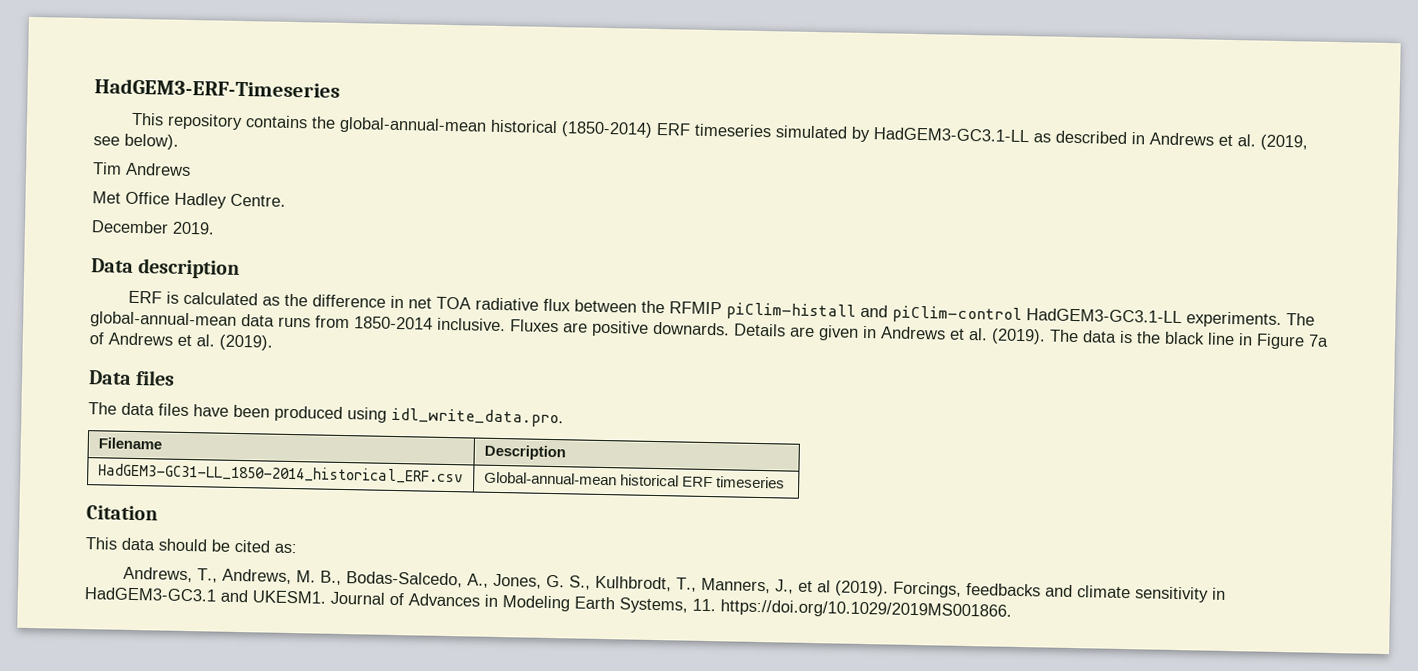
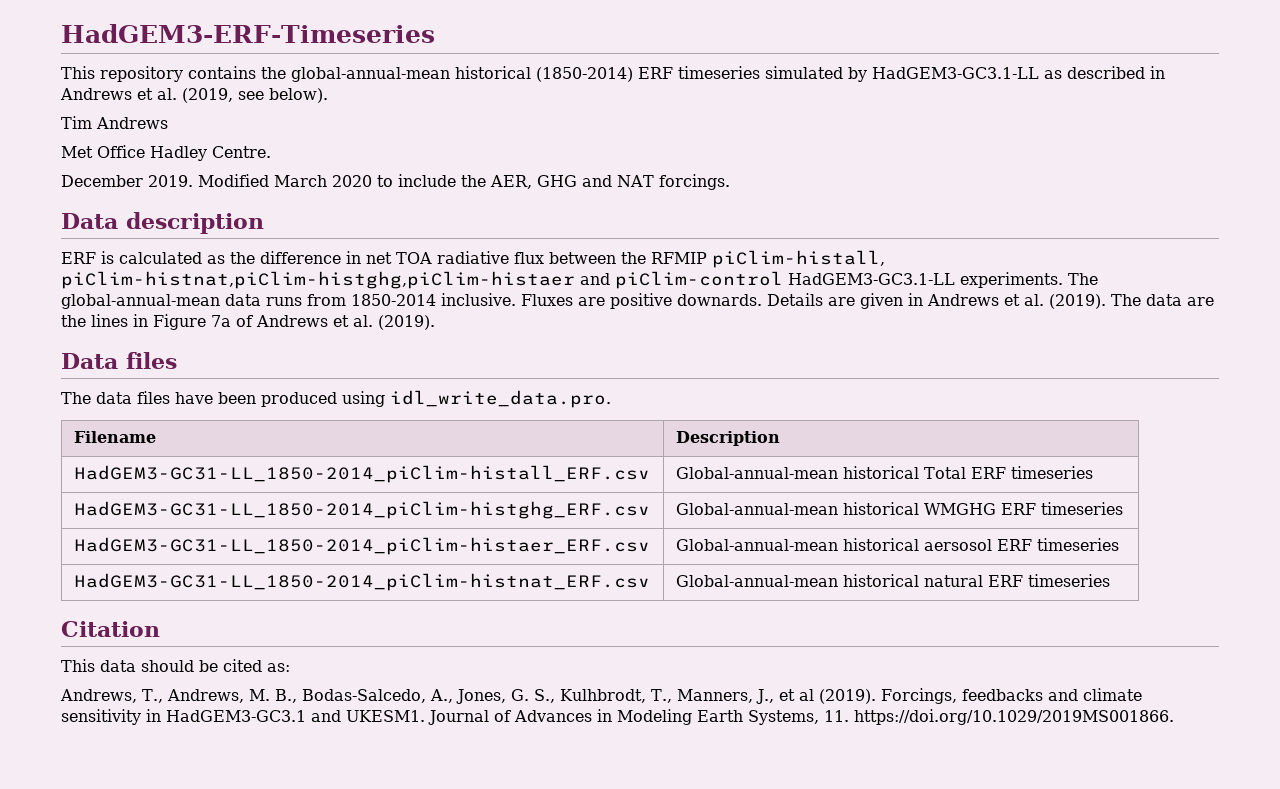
+ Modified March 2020 to include the AER, GHG and NAT forcings.
- ERF is calculated as the difference in net TOA radiative flux between the RFMIP piClim-histall and piClim-control HadGEM3-GC3.1-LL experiments.
+ ERF is calculated as the difference in net TOA radiative flux between the RFMIP piClim-histall, piClim-histnat,piClim-histghg,piClim-histaer and piClim-control HadGEM3-GC3.1-LL experiments.
- The data is the black line in Figure 7a of Andrews et al. (2019).
+ The data are the lines in Figure 7a of Andrews et al. (2019).
- HadGEM3-GC31-LL_1850-2014_historical_ERF.csv | Global-annual-mean historical ERF timeseries
+ HadGEM3-GC31-LL_1850-2014_piClim-histall_ERF.csv | Global-annual-mean historical Total ERF timeseries
+ HadGEM3-GC31-LL_1850-2014_piClim-histghg_ERF.csv | Global-annual-mean historical WMGHG ERF timeseries
+ HadGEM3-GC31-LL_1850-2014_piClim-histaer_ERF.csv | Global-annual-mean historical aersosol ERF timeseries
+ HadGEM3-GC31-LL_1850-2014_piClim-histnat_ERF.csv | Global-annual-mean historical natural ERF timeseries

